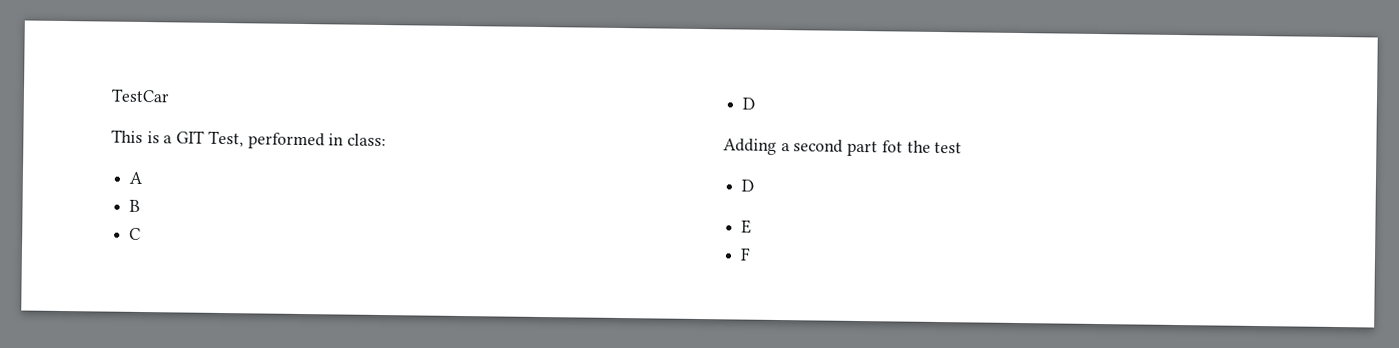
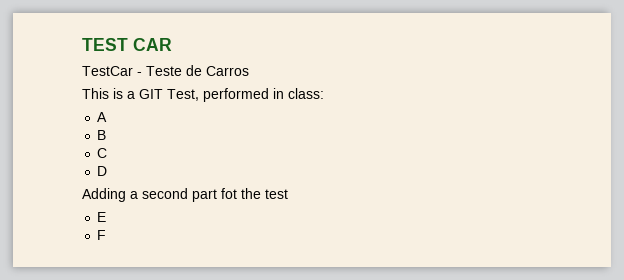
+ TEST CAR
- TestCar
+ TestCar - Teste de Carros
  Adding a second part fot the test
- D

